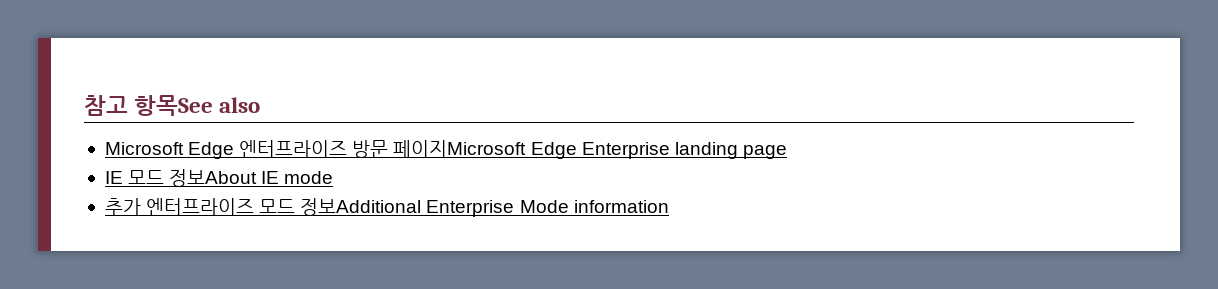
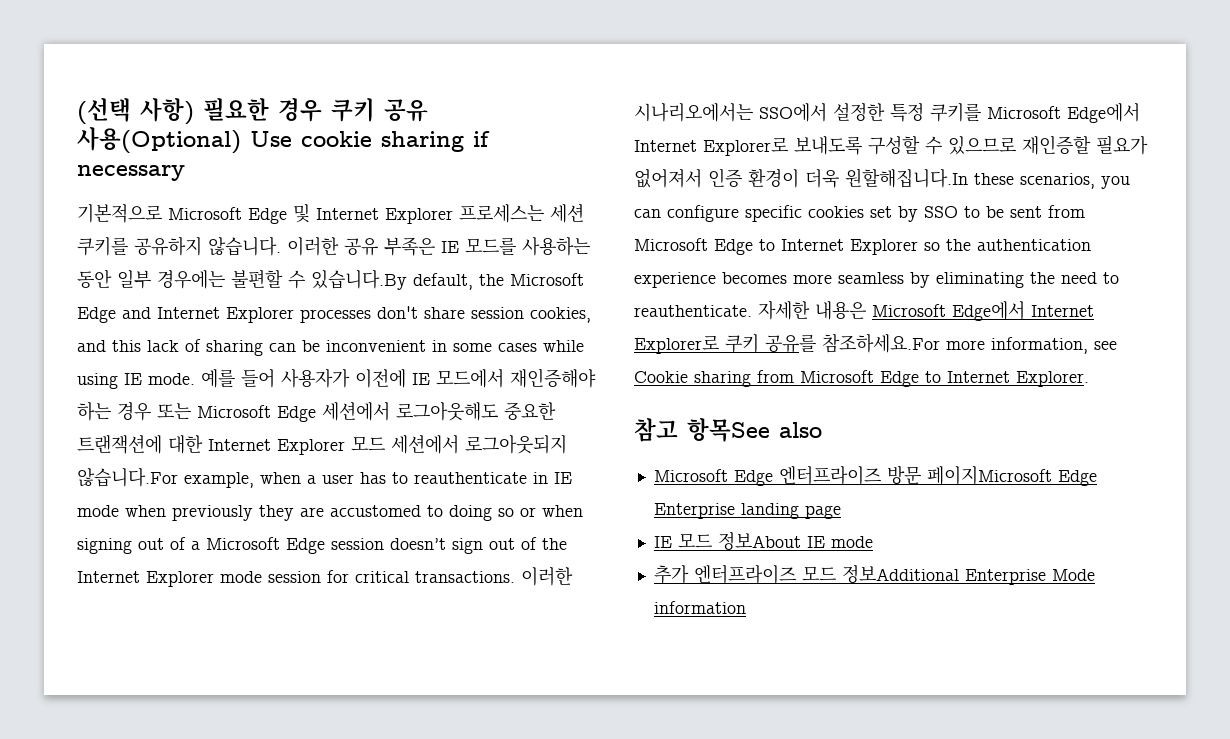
+ (선택 사항) 필요한 경우 쿠키 공유 사용(Optional) Use cookie sharing if necessary
+ 기본적으로 Microsoft Edge 및 Internet Explorer 프로세스는 세션 쿠키를 공유하지 않습니다. 이러한 공유 부족은 IE 모드를 사용하는 동안 일부 경우에는 불편할 수 있습니다.By default, the Microsoft Edge and Internet Explorer processes don't share session cookies, and this lack of sharing can be inconvenient in some cases while using IE mode. 예를 들어 사용자가 이전에 IE 모드에서 재인증해야 하는 경우 또는 Microsoft Edge 세션에서 로그아웃해도 중요한 트랜잭션에 대한 Internet Explorer 모드 세션에서 로그아웃되지 않습니다.For example, when a user has to reauthenticate in IE mode when previously they are accustomed to doing so or when signing out of a Microsoft Edge session doesn’t sign out of the Internet Explorer mode session for critical transactions. 이러한 시나리오에서는 SSO에서 설정한 특정 쿠키를 Microsoft Edge에서 Internet Explorer로 보내도록 구성할 수 있으므로 재인증할 필요가 없어져서 인증 환경이 더욱 원할해집니다.In these scenarios, you can configure specific cookies set by SSO to be sent from Microsoft Edge to Internet Explorer so the authentication experience becomes more seamless by eliminating the need to reauthenticate. 자세한 내용은 Microsoft Edge에서 Internet Explorer로 쿠키 공유를 참조하세요.For more information, see Cookie sharing from Microsoft Edge to Internet Explorer.

